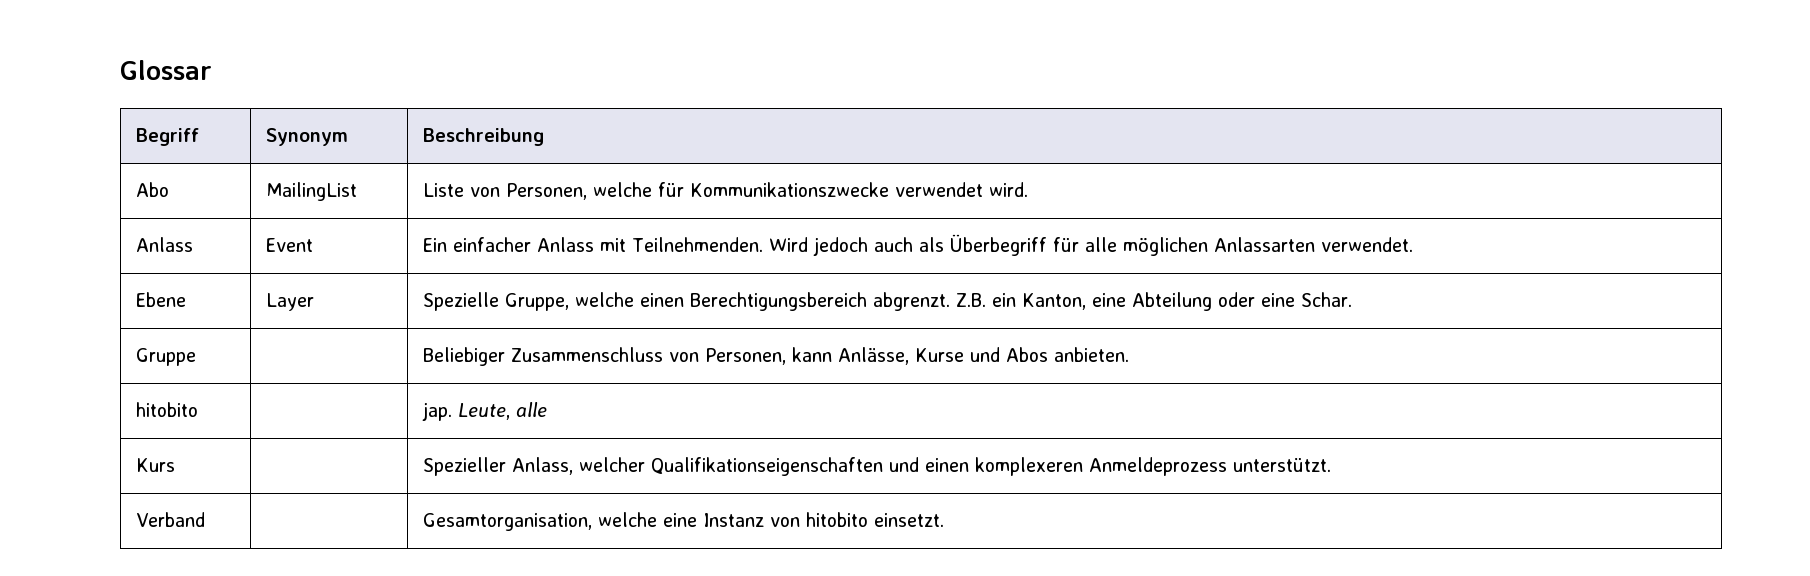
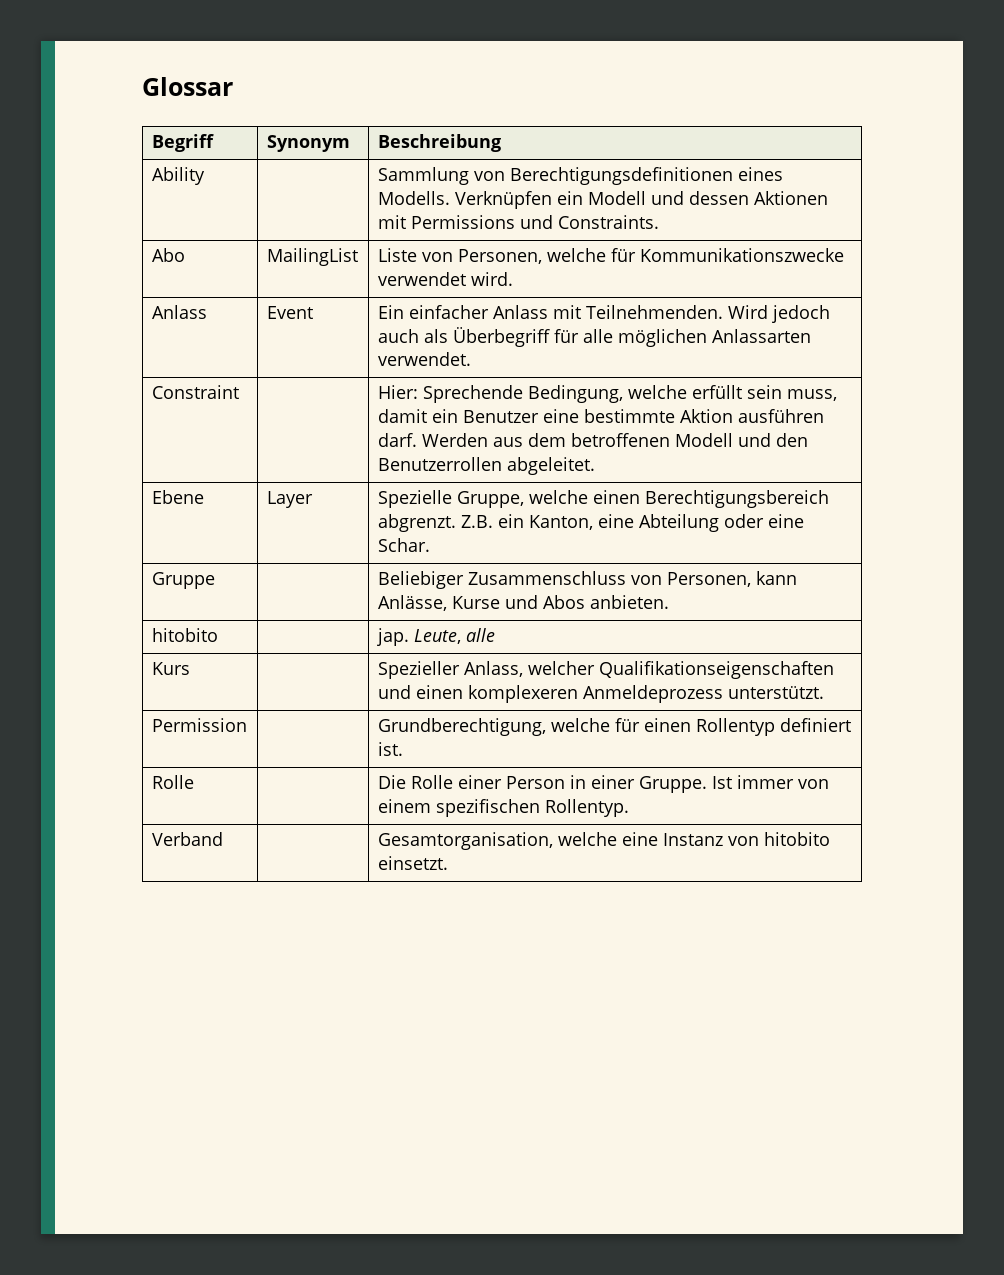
+ Ability | | Sammlung von Berechtigungsdefinitionen eines Modells. Verknüpfen ein Modell und dessen Aktionen mit Permissions und Constraints.
+ Constraint | | Hier: Sprechende Bedingung, welche erfüllt sein muss, damit ein Benutzer eine bestimmte Aktion ausführen darf. Werden aus dem betroffenen Modell und den Benutzerrollen abgeleitet.
+ Permission | | Grundberechtigung, welche für einen Rollentyp definiert ist.
+ Rolle | | Die Rolle einer Person in einer Gruppe. Ist immer von einem spezifischen Rollentyp.

